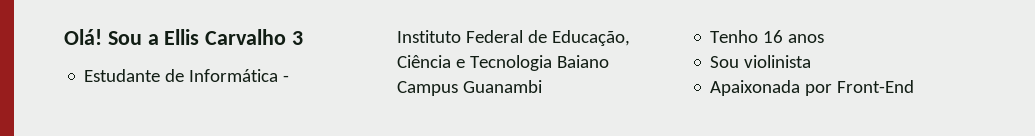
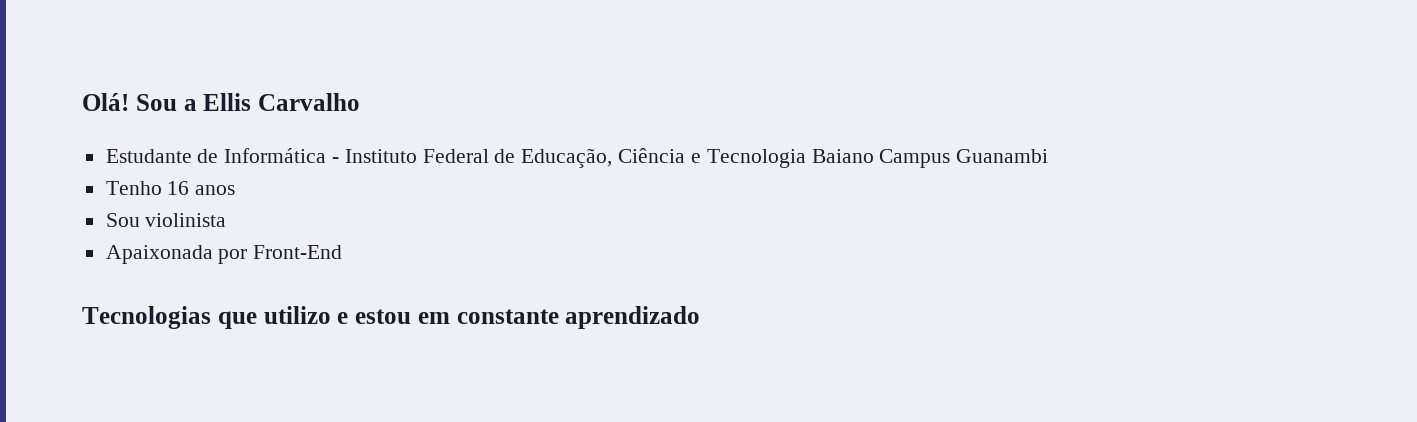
- Sou a Ellis Carvalho 3
+ Sou a Ellis Carvalho
+ Tecnologias que utilizo e estou em constante aprendizado

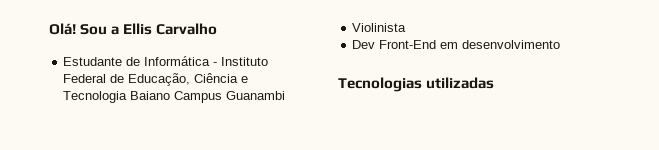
- Tenho 16 anos
- Sou violinista
- Apaixonada por Front-End
+ Violinista
+ Dev Front-End em desenvolvimento
- Tecnologias que utilizo e estou em constante aprendizado
+ Tecnologias utilizadas

